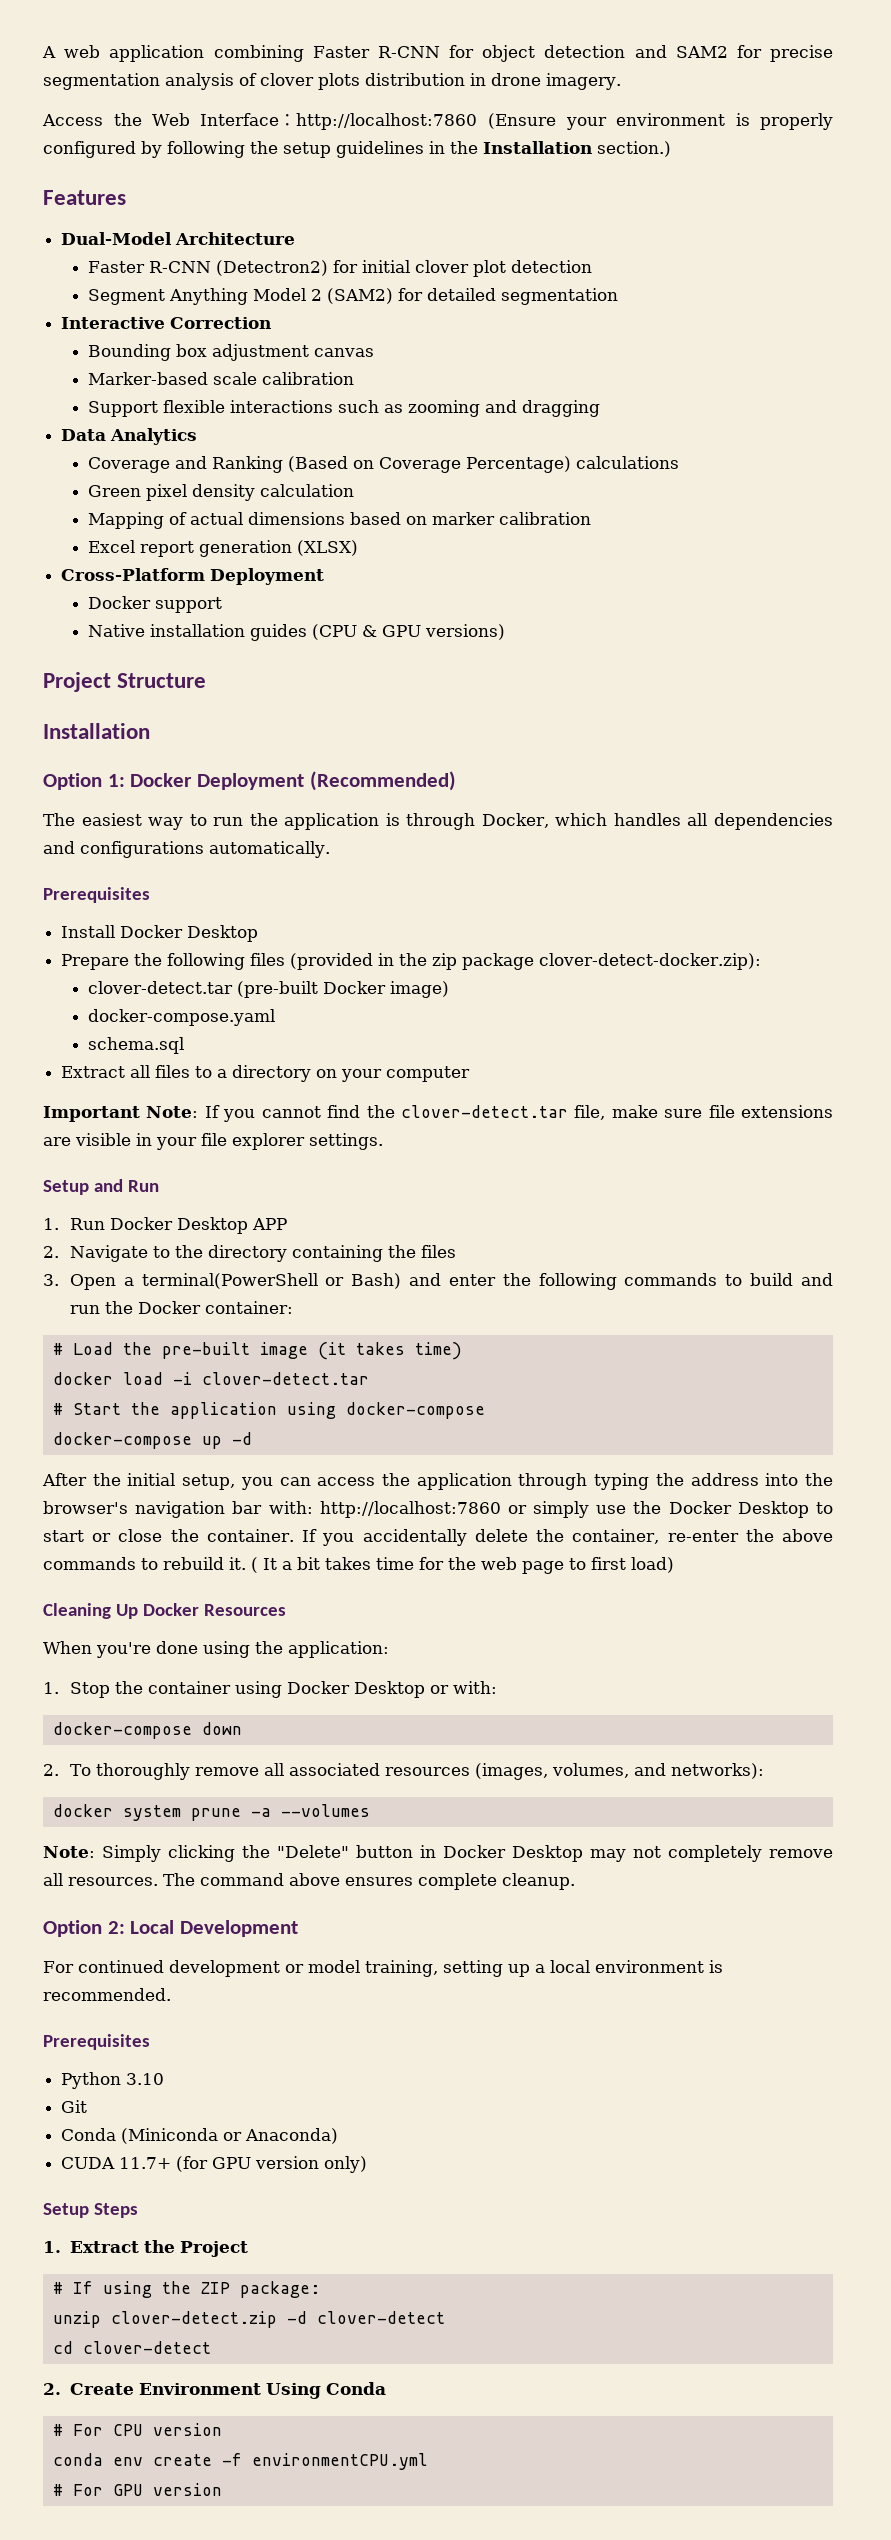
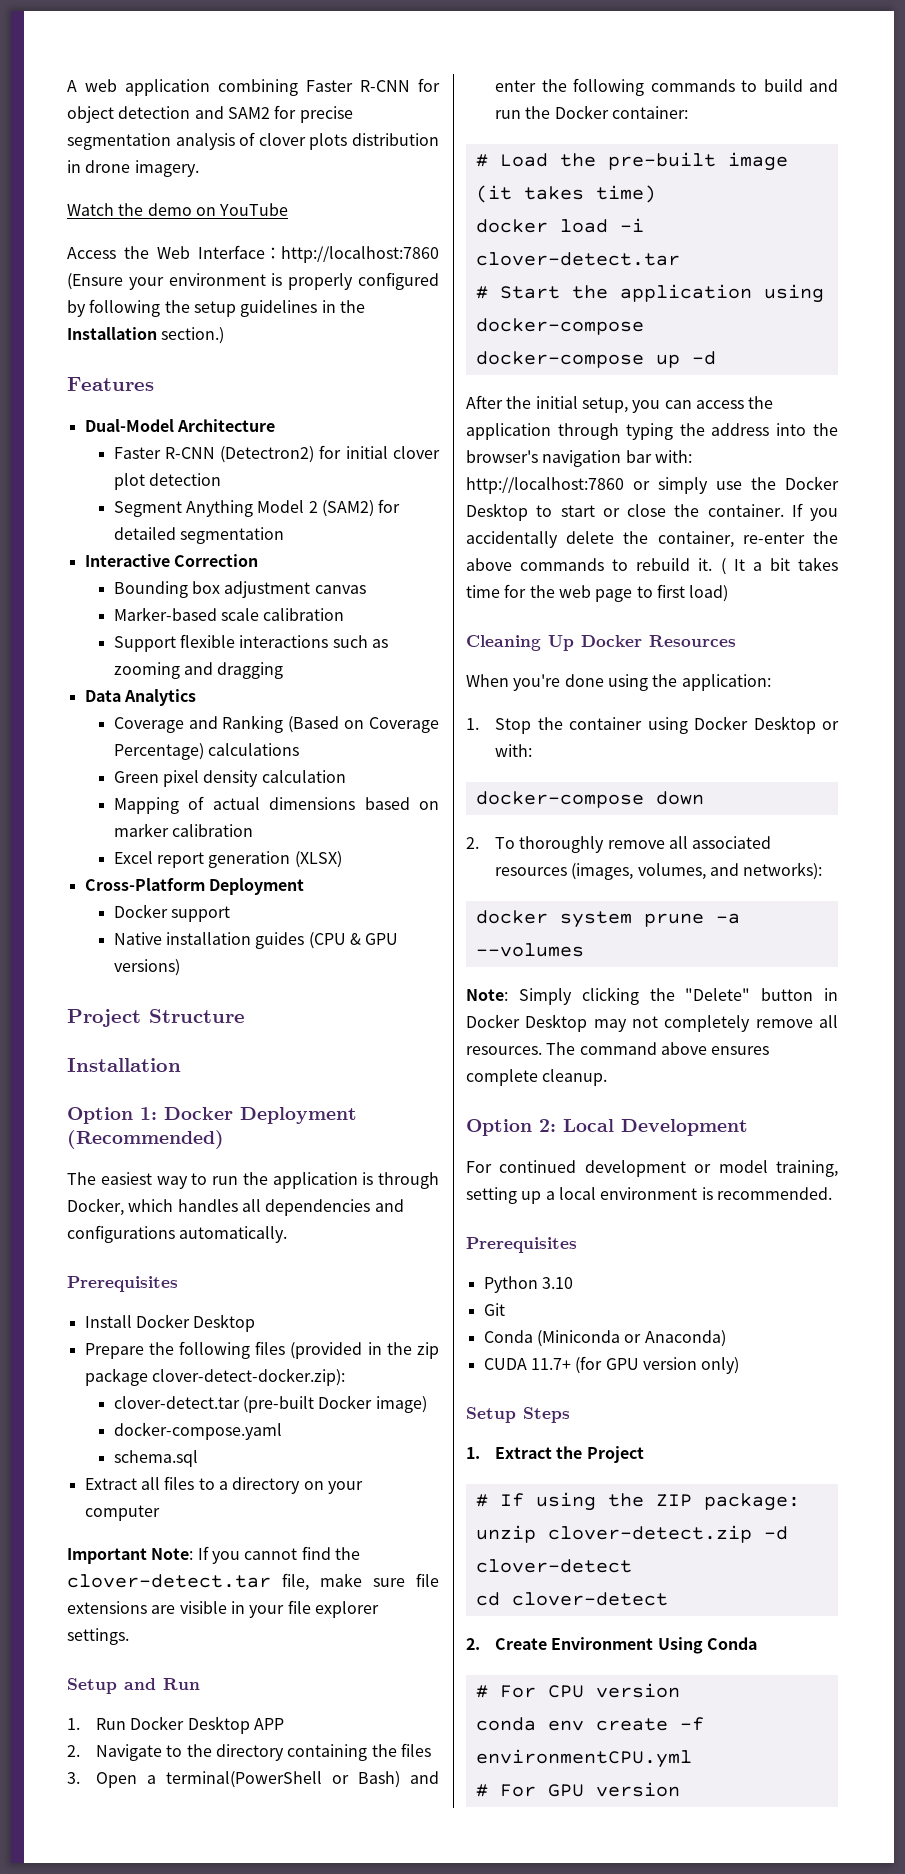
+ Watch the demo on YouTube

